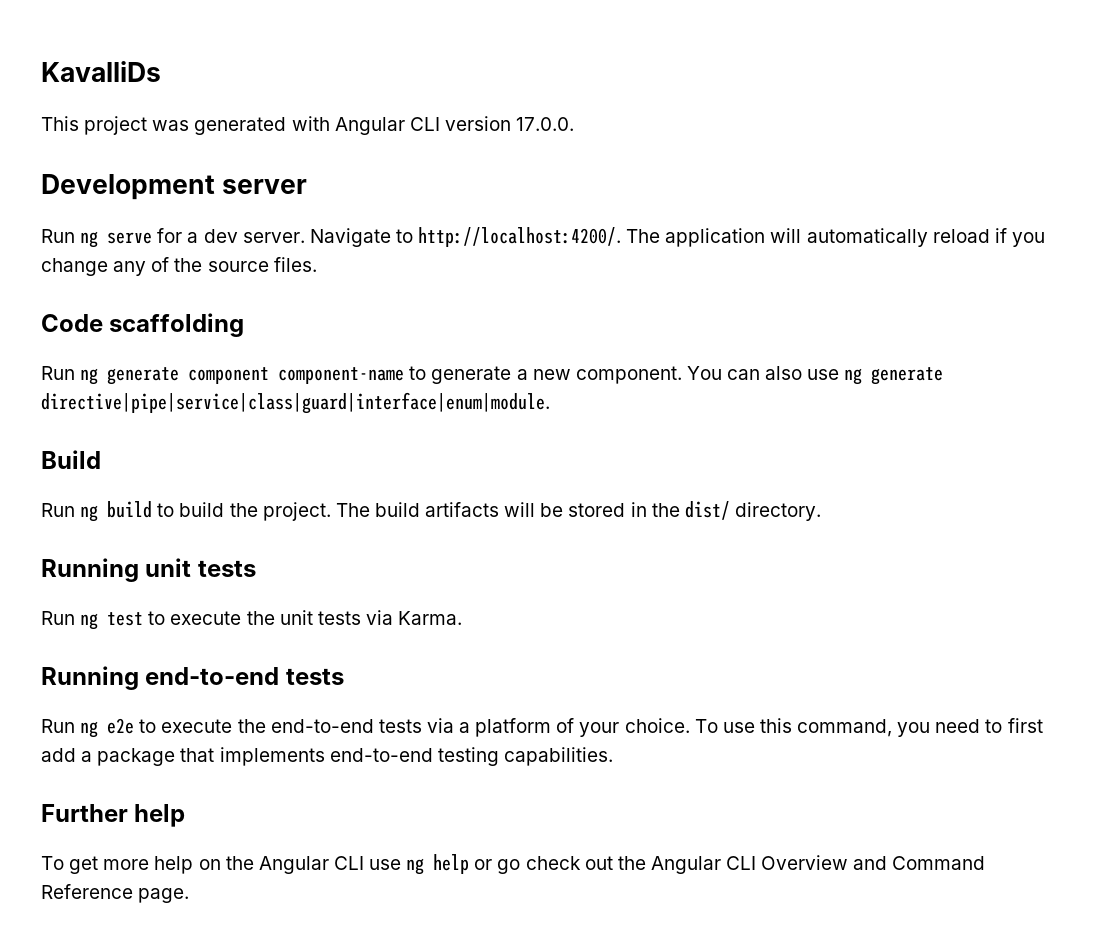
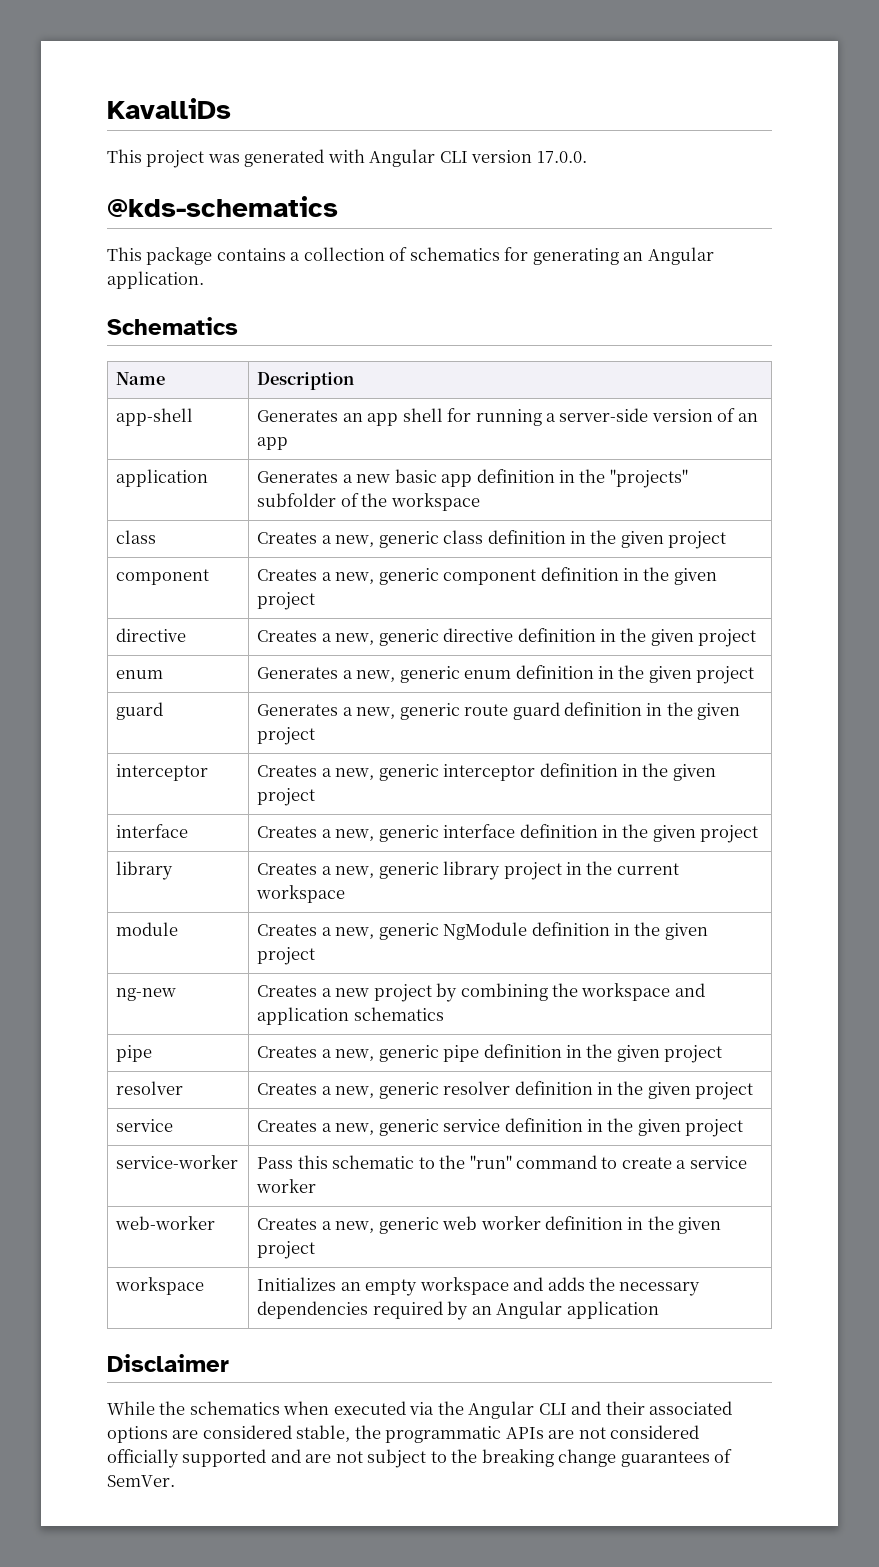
- Development server
- Run ng serve for a dev server. Navigate to http://localhost:4200/. The application will automatically reload if you change any of the source files.
- Code scaffolding
- Run ng generate component component-name to generate a new component. You can also use ng generate directive|pipe|service|class|guard|interface|enum|module.
- Build
- Run ng build to build the project. The build artifacts will be stored in the dist/ directory.
- Running unit tests
- Run ng test to execute the unit tests via Karma.
- Running end-to-end tests
- Run ng e2e to execute the end-to-end tests via a platform of your choice. To use this command, you need to first add a package that implements end-to-end testing capabilities.
- Further help
- To get more help on the Angular CLI use ng help or go check out the Angular CLI Overview and Command Reference page.
+ @kds-schematics
+ This package contains a collection of schematics for generating an Angular application.
+ Schematics
+ Name | Description
+ app-shell | Generates an app shell for running a server-side version of an app
+ application | Generates a new basic app definition in the "projects" subfolder of the workspace
+ class | Creates a new, generic class definition in the given project
+ component | Creates a new, generic component definition in the given project
+ directive | Creates a new, generic directive definition in the given project
+ enum | Generates a new, generic enum definition in the given project
+ guard | Generates a new, generic route guard definition in the given project
+ interceptor | Creates a new, generic interceptor definition in the given project
+ interface | Creates a new, generic interface definition in the given project
+ library | Creates a new, generic library project in the current workspace
+ module | Creates a new, generic NgModule definition in the given project
+ ng-new | Creates a new project by combining the workspace and application schematics
+ pipe | Creates a new, generic pipe definition in the given project
+ resolver | Creates a new, generic resolver definition in the given project
+ service | Creates a new, generic service definition in the given project
+ service-worker | Pass this schematic to the "run" command to create a service worker
+ web-worker | Creates a new, generic web worker definition in the given project
+ workspace | Initializes an empty workspace and adds the necessary dependencies required by an Angular application
+ Disclaimer
+ While the schematics when executed via the Angular CLI and their associated options are considered stable, the programmatic APIs are not considered officially supported and are not subject to the breaking change guarantees of SemVer.

